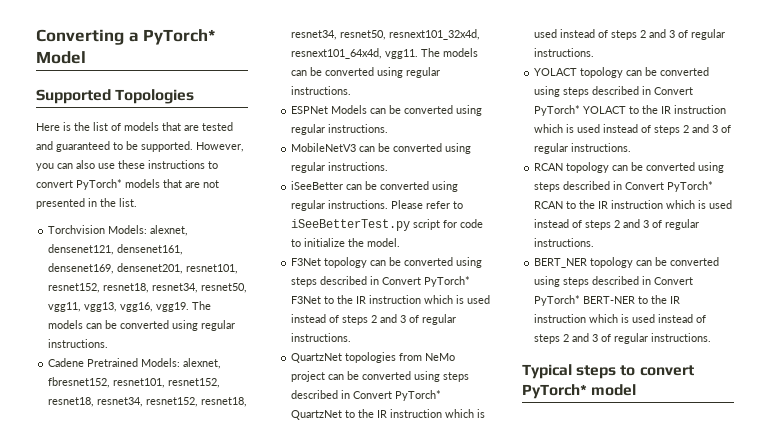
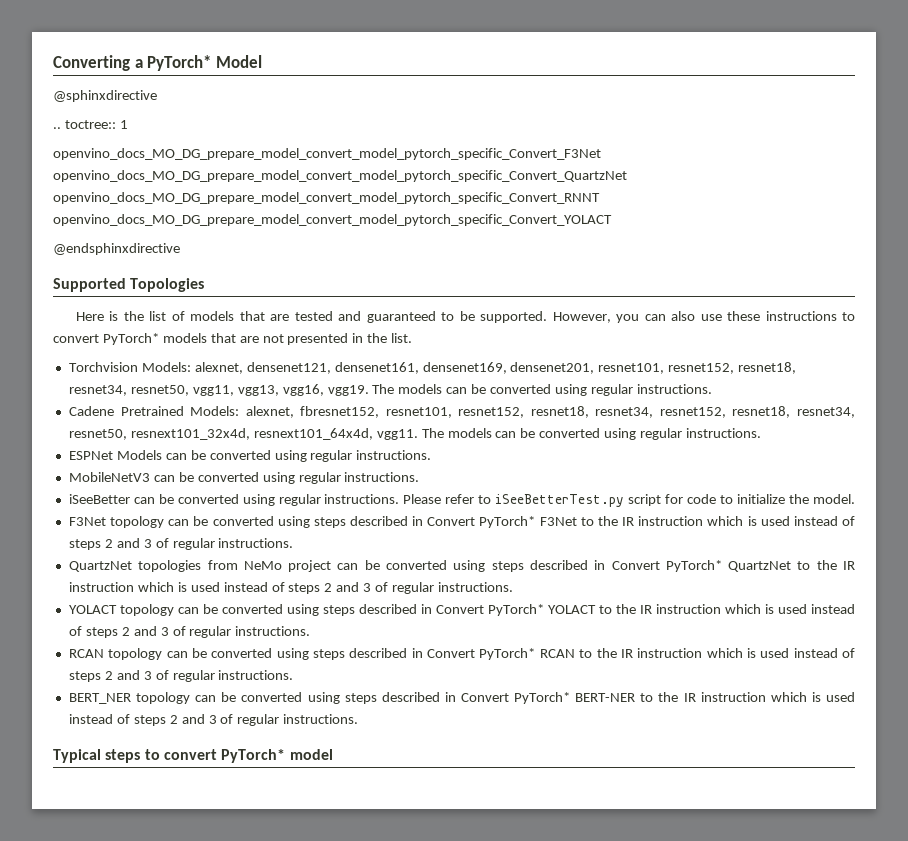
+ @sphinxdirective
+ .. toctree:: 1
+ openvino_docs_MO_DG_prepare_model_convert_model_pytorch_specific_Convert_F3Net openvino_docs_MO_DG_prepare_model_convert_model_pytorch_specific_Convert_QuartzNet openvino_docs_MO_DG_prepare_model_convert_model_pytorch_specific_Convert_RNNT openvino_docs_MO_DG_prepare_model_convert_model_pytorch_specific_Convert_YOLACT
+ @endsphinxdirective

